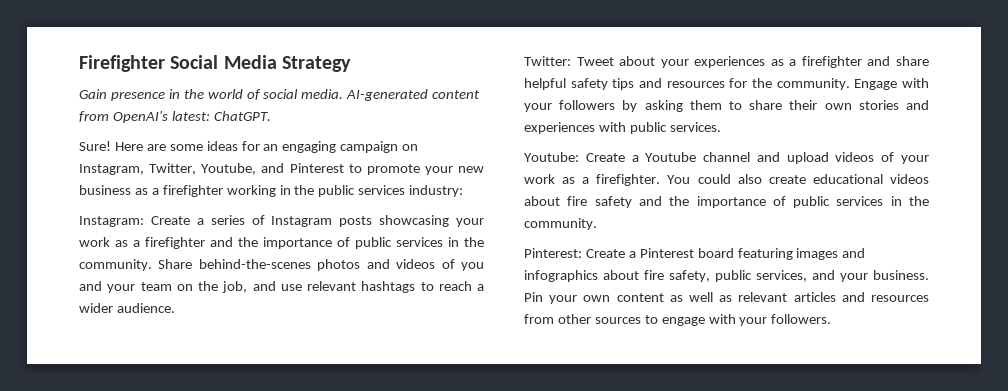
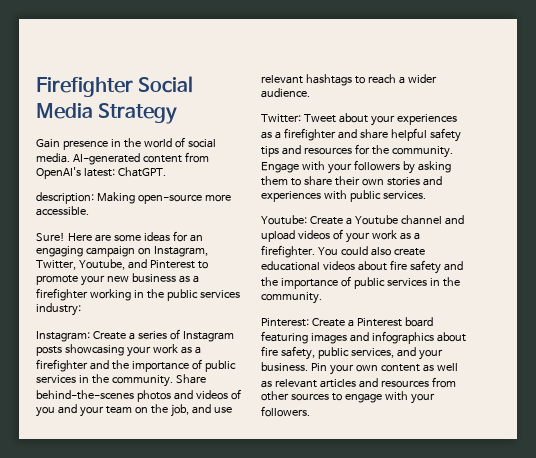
+ description: Making open-source more accessible.

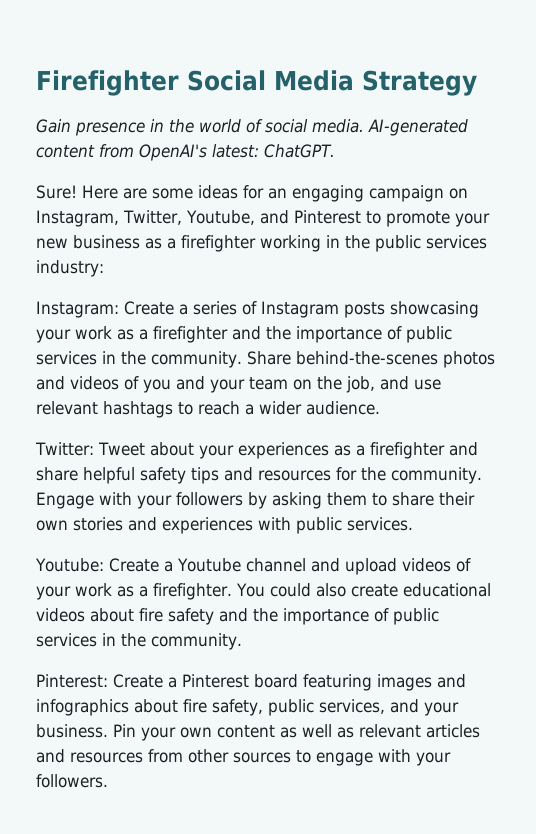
- description: Making open-source more accessible.

